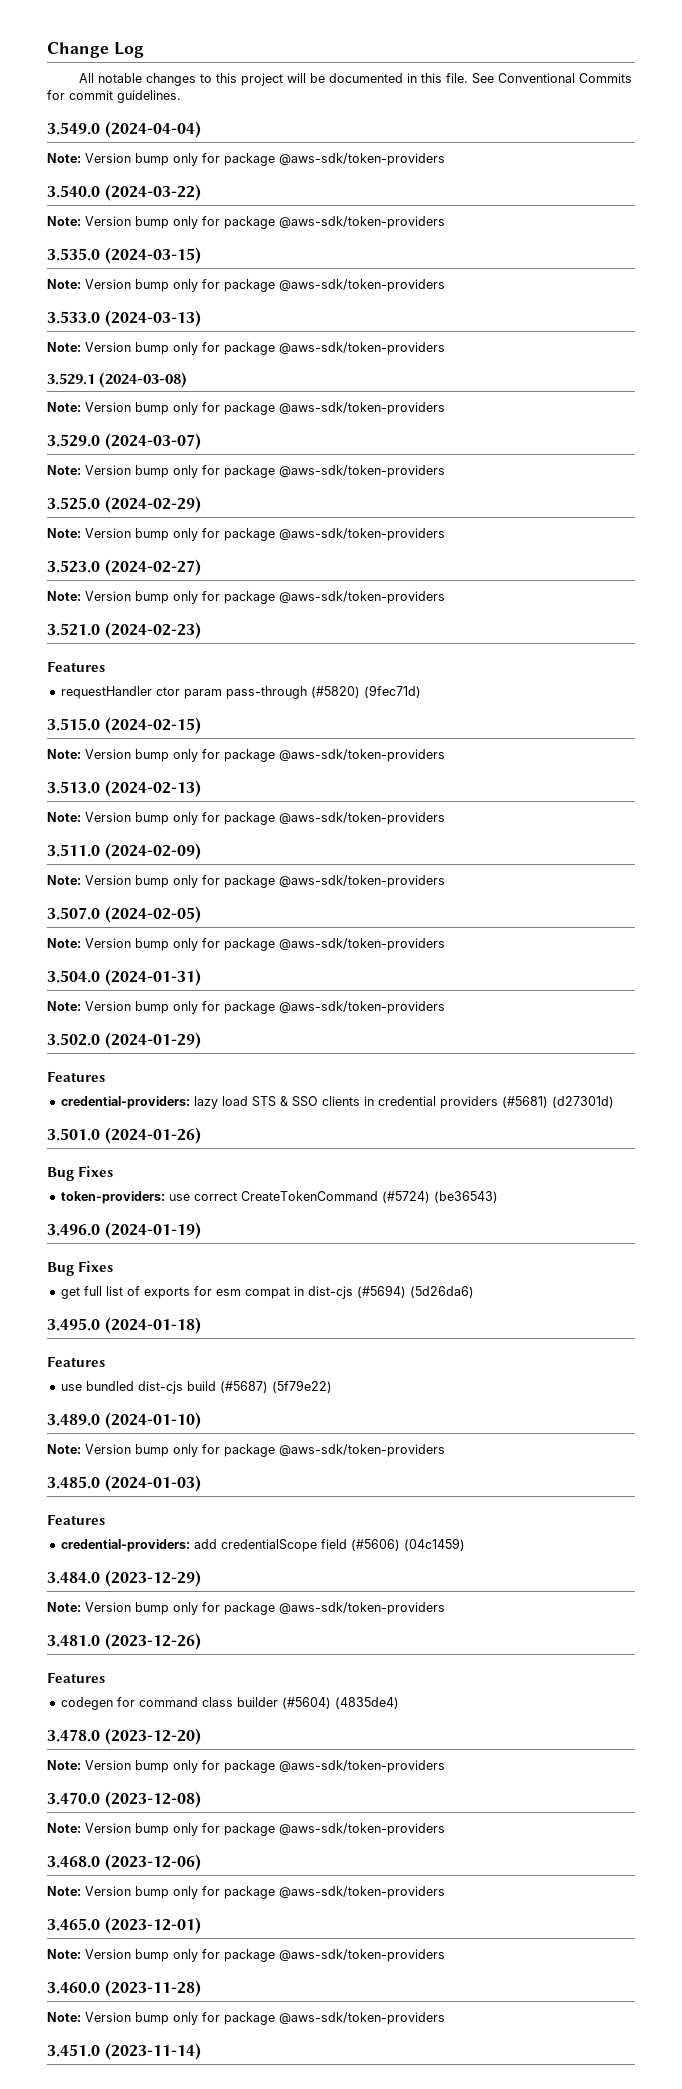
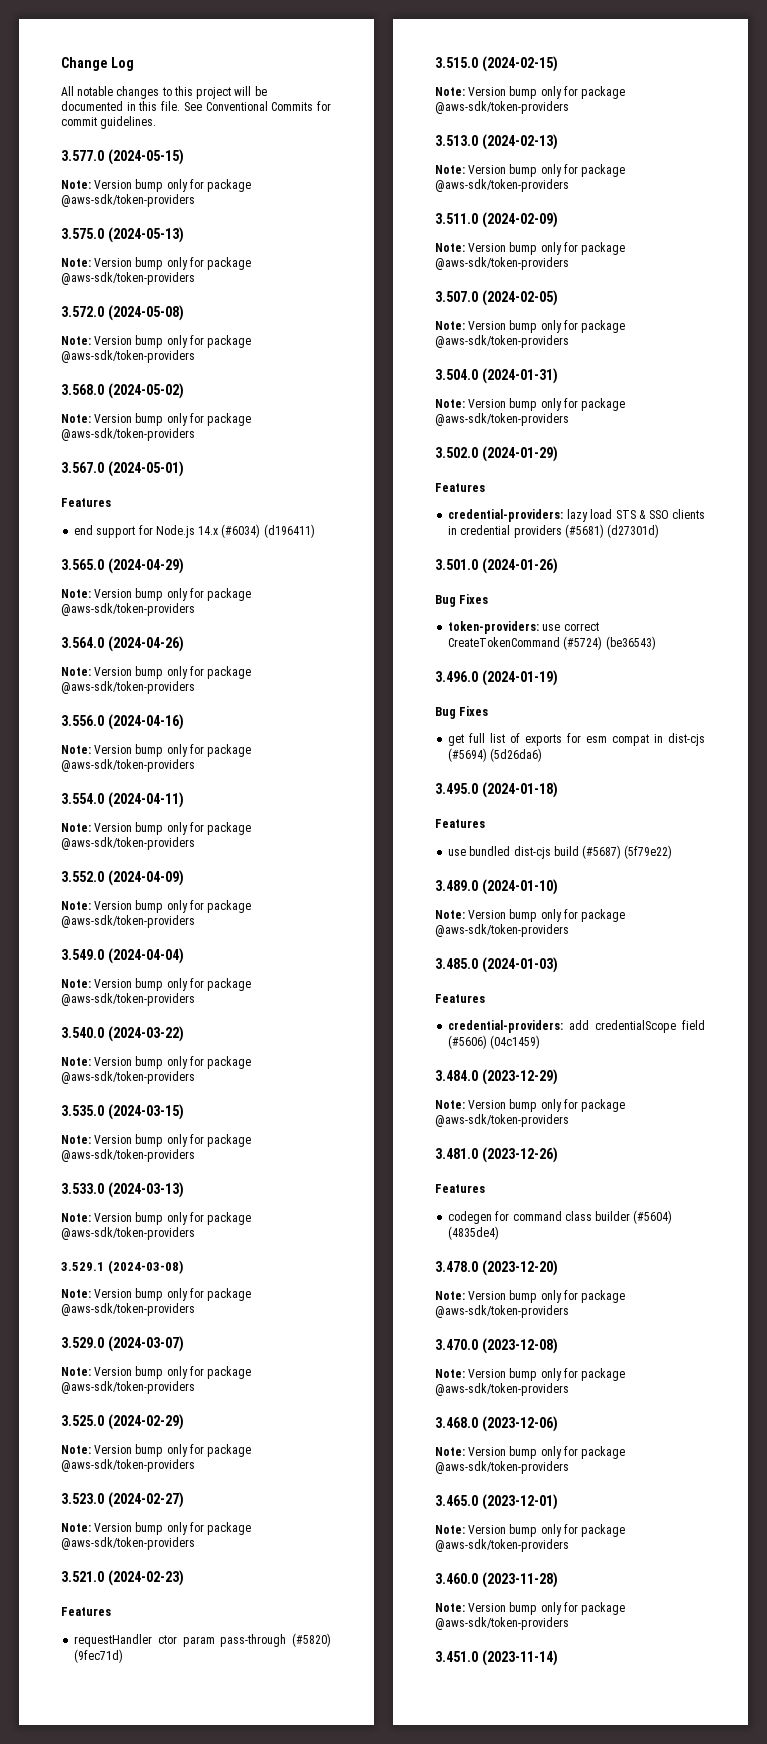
+ 3.577.0 (2024-05-15)
+ Note: Version bump only for package @aws-sdk/token-providers
+ 3.575.0 (2024-05-13)
+ Note: Version bump only for package @aws-sdk/token-providers
+ 3.572.0 (2024-05-08)
+ Note: Version bump only for package @aws-sdk/token-providers
+ 3.568.0 (2024-05-02)
+ Note: Version bump only for package @aws-sdk/token-providers
+ 3.567.0 (2024-05-01)
+ Features
+ end support for Node.js 14.x (#6034) (d196411)
+ 3.565.0 (2024-04-29)
+ Note: Version bump only for package @aws-sdk/token-providers
+ 3.564.0 (2024-04-26)
+ Note: Version bump only for package @aws-sdk/token-providers
+ 3.556.0 (2024-04-16)
+ Note: Version bump only for package @aws-sdk/token-providers
+ 3.554.0 (2024-04-11)
+ Note: Version bump only for package @aws-sdk/token-providers
+ 3.552.0 (2024-04-09)
+ Note: Version bump only for package @aws-sdk/token-providers

